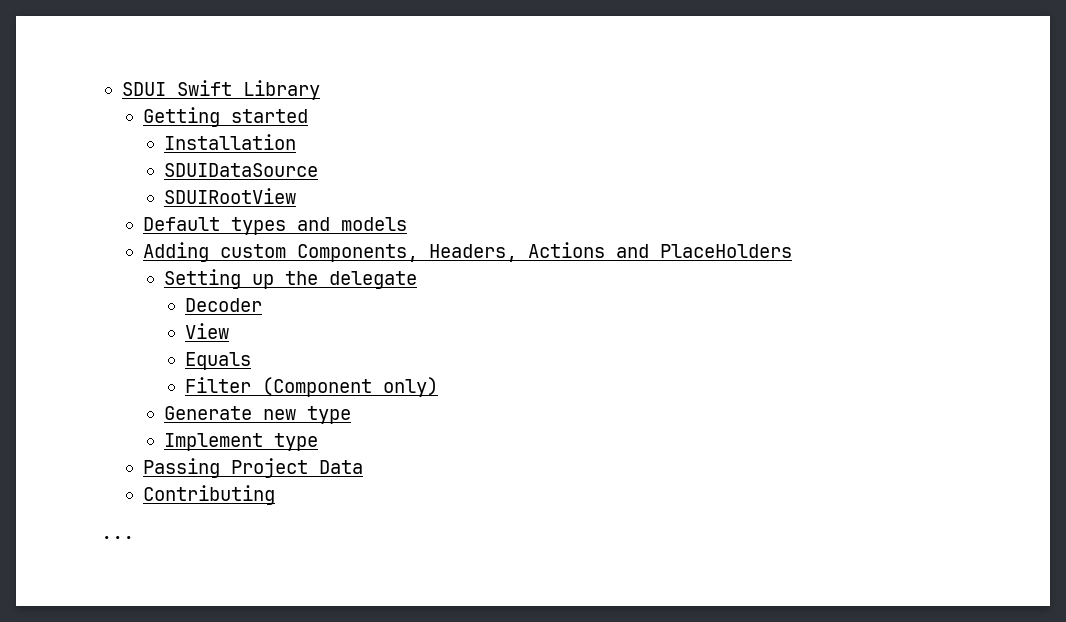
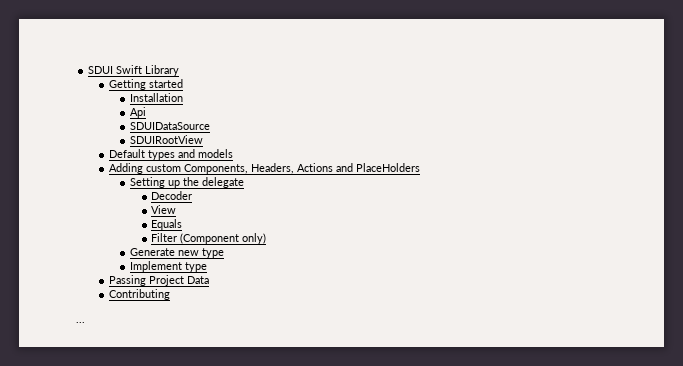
+ Api

